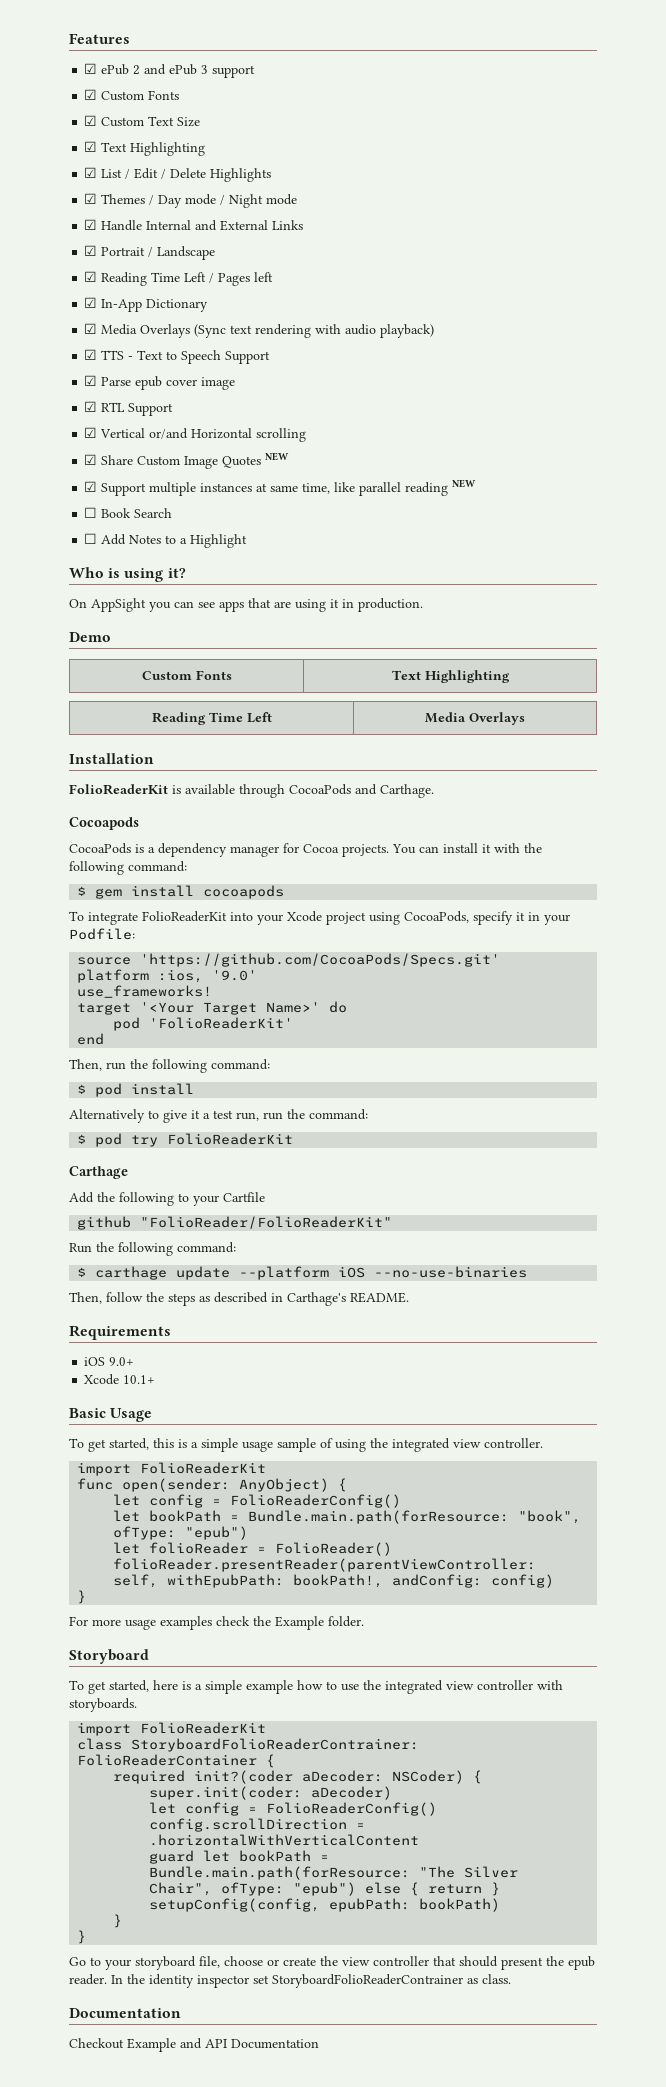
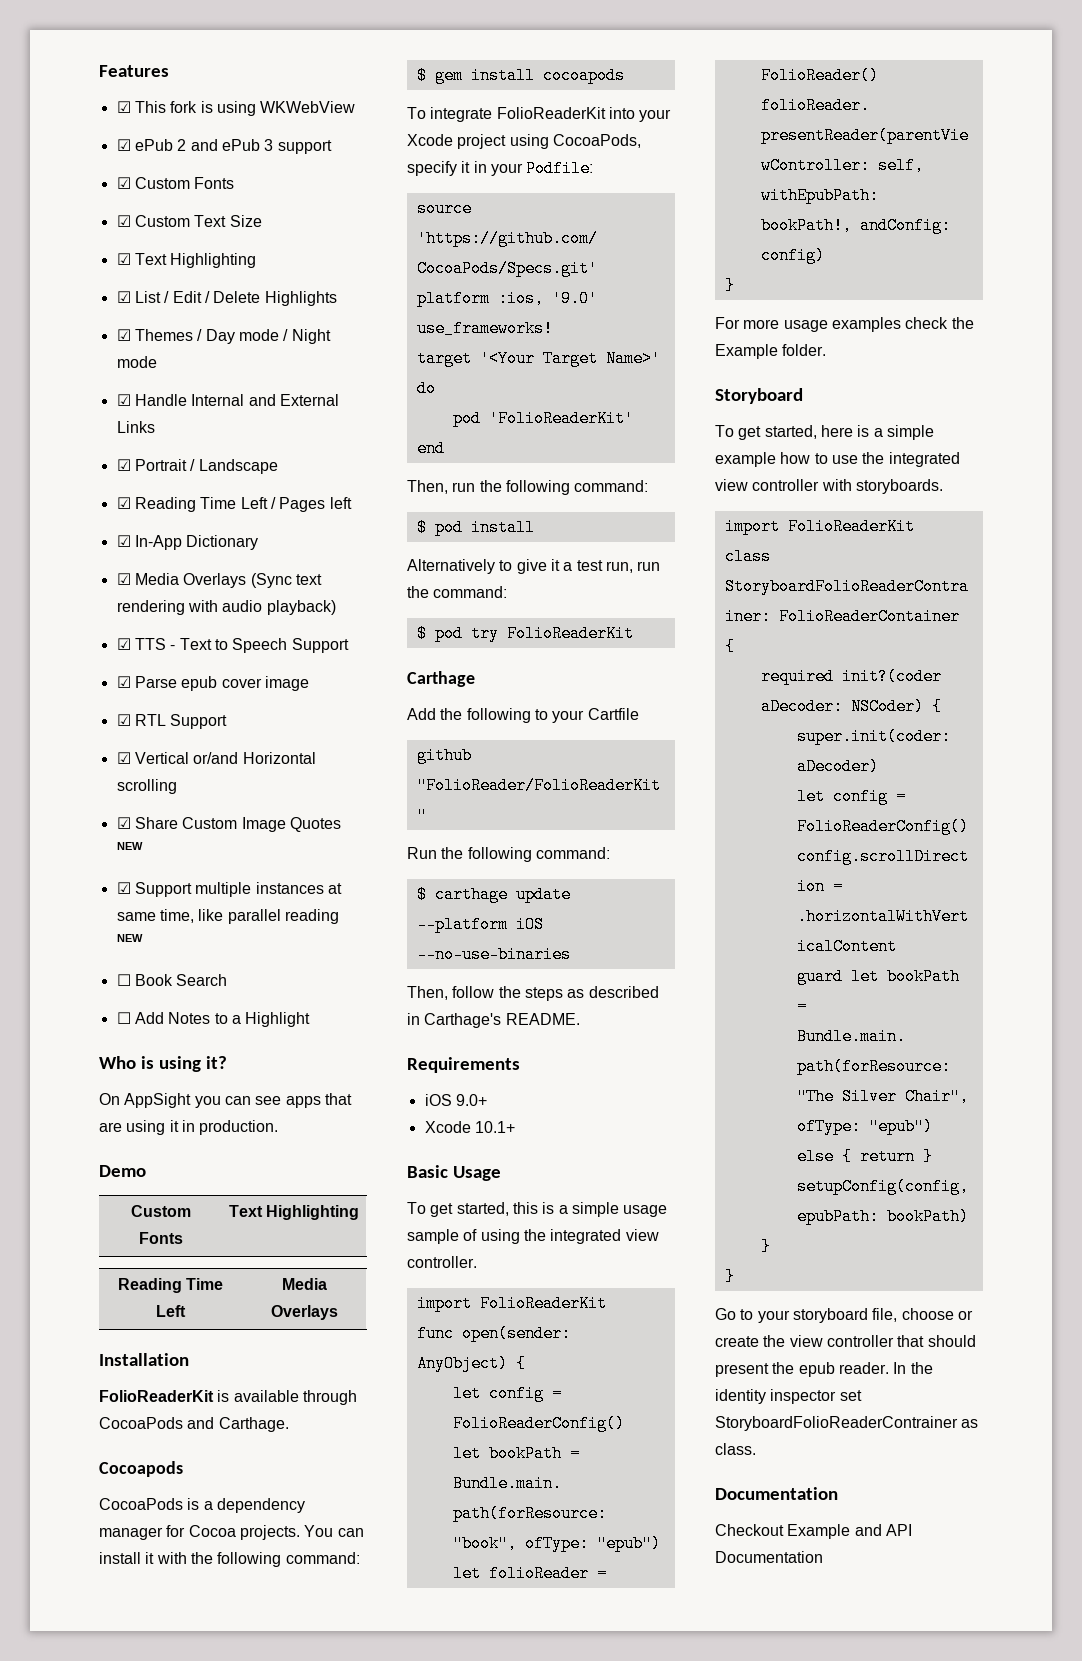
+ ☑ This fork is using WKWebView

